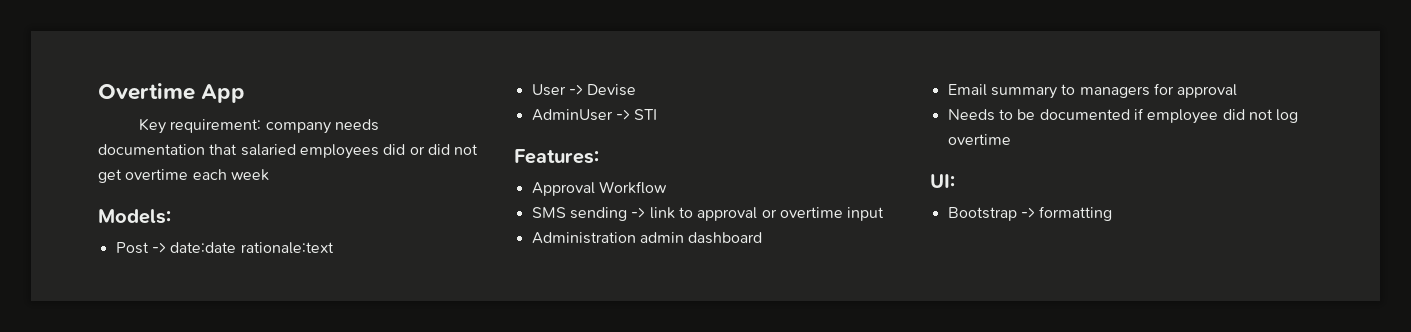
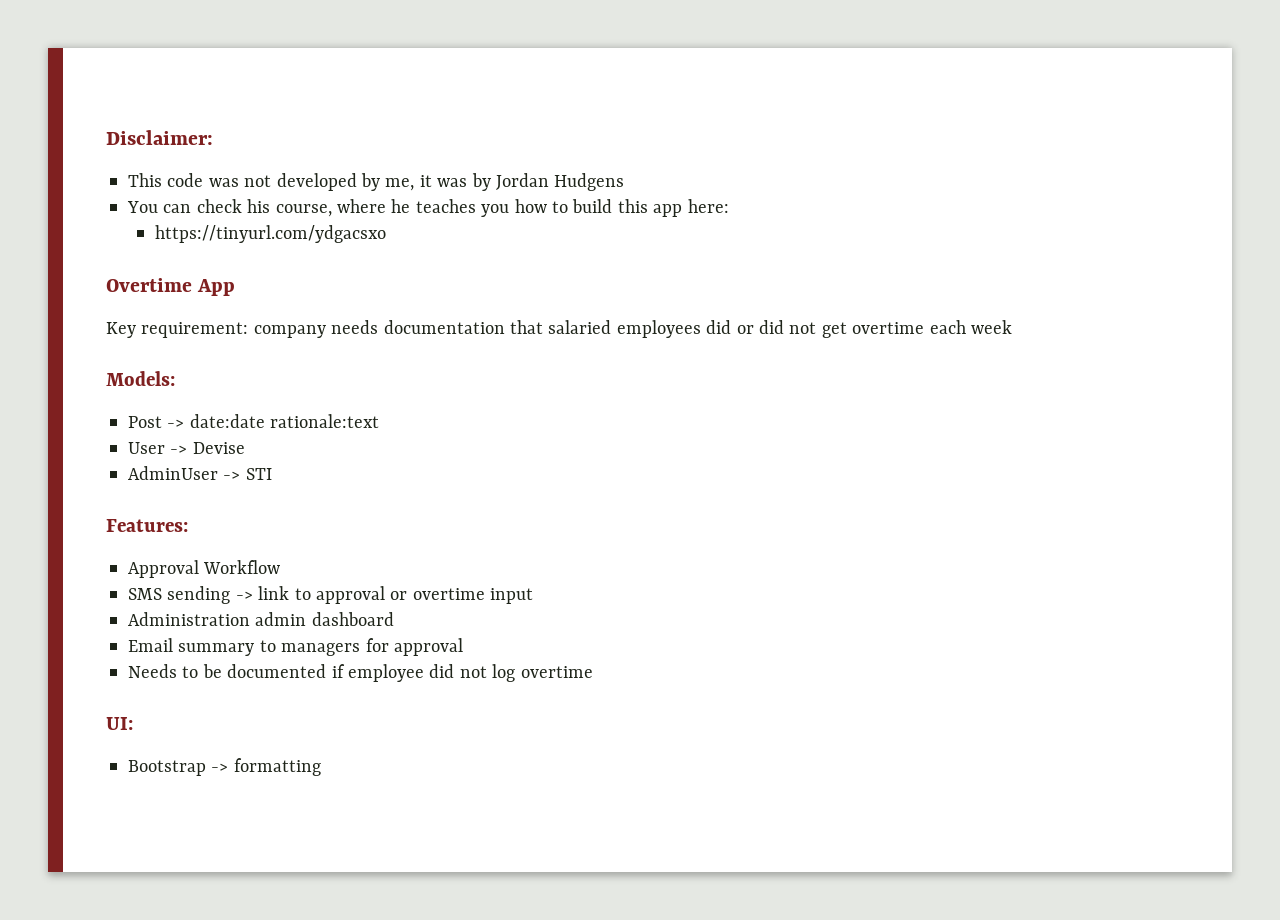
+ Disclaimer:
+ This code was not developed by me, it was by Jordan Hudgens
+ You can check his course, where he teaches you how to build this app here:
+ https://tinyurl.com/ydgacsxo

